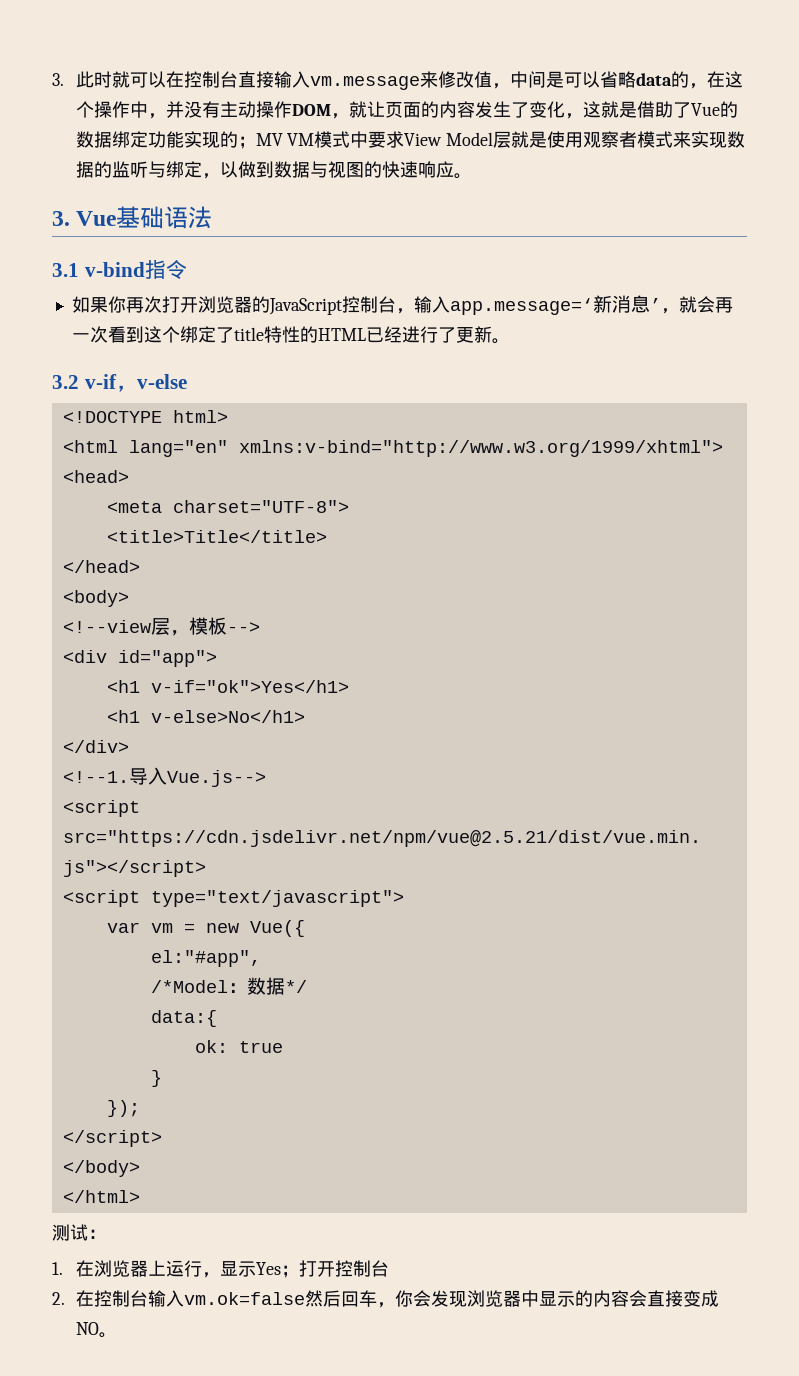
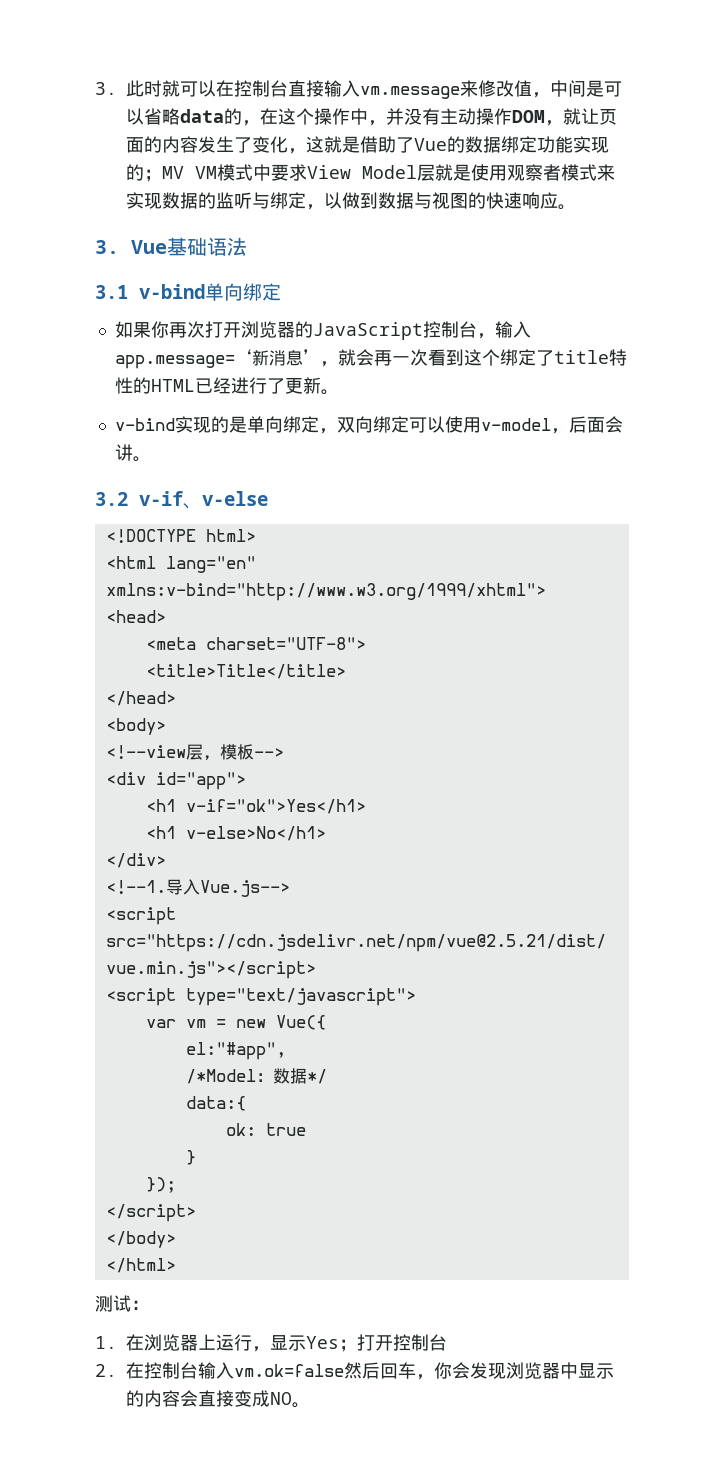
- 3.1 v-bind指令
+ 3.1 v-bind单向绑定
+ v-bind实现的是单向绑定，双向绑定可以使用v-model，后面会讲。
- 3.2 v-if，v-else
+ 3.2 v-if、v-else

